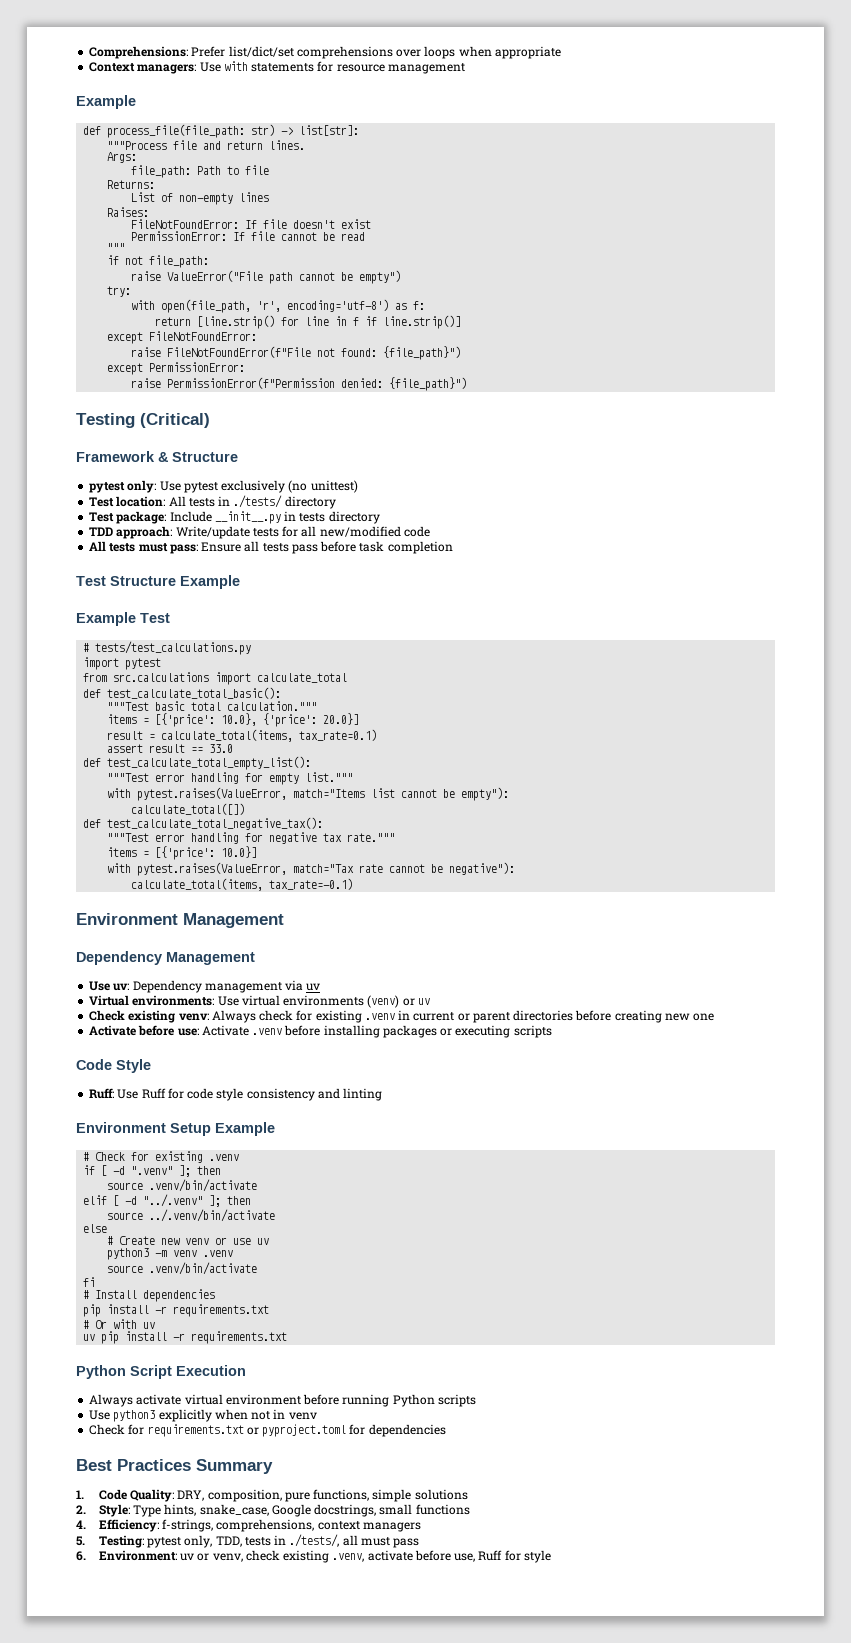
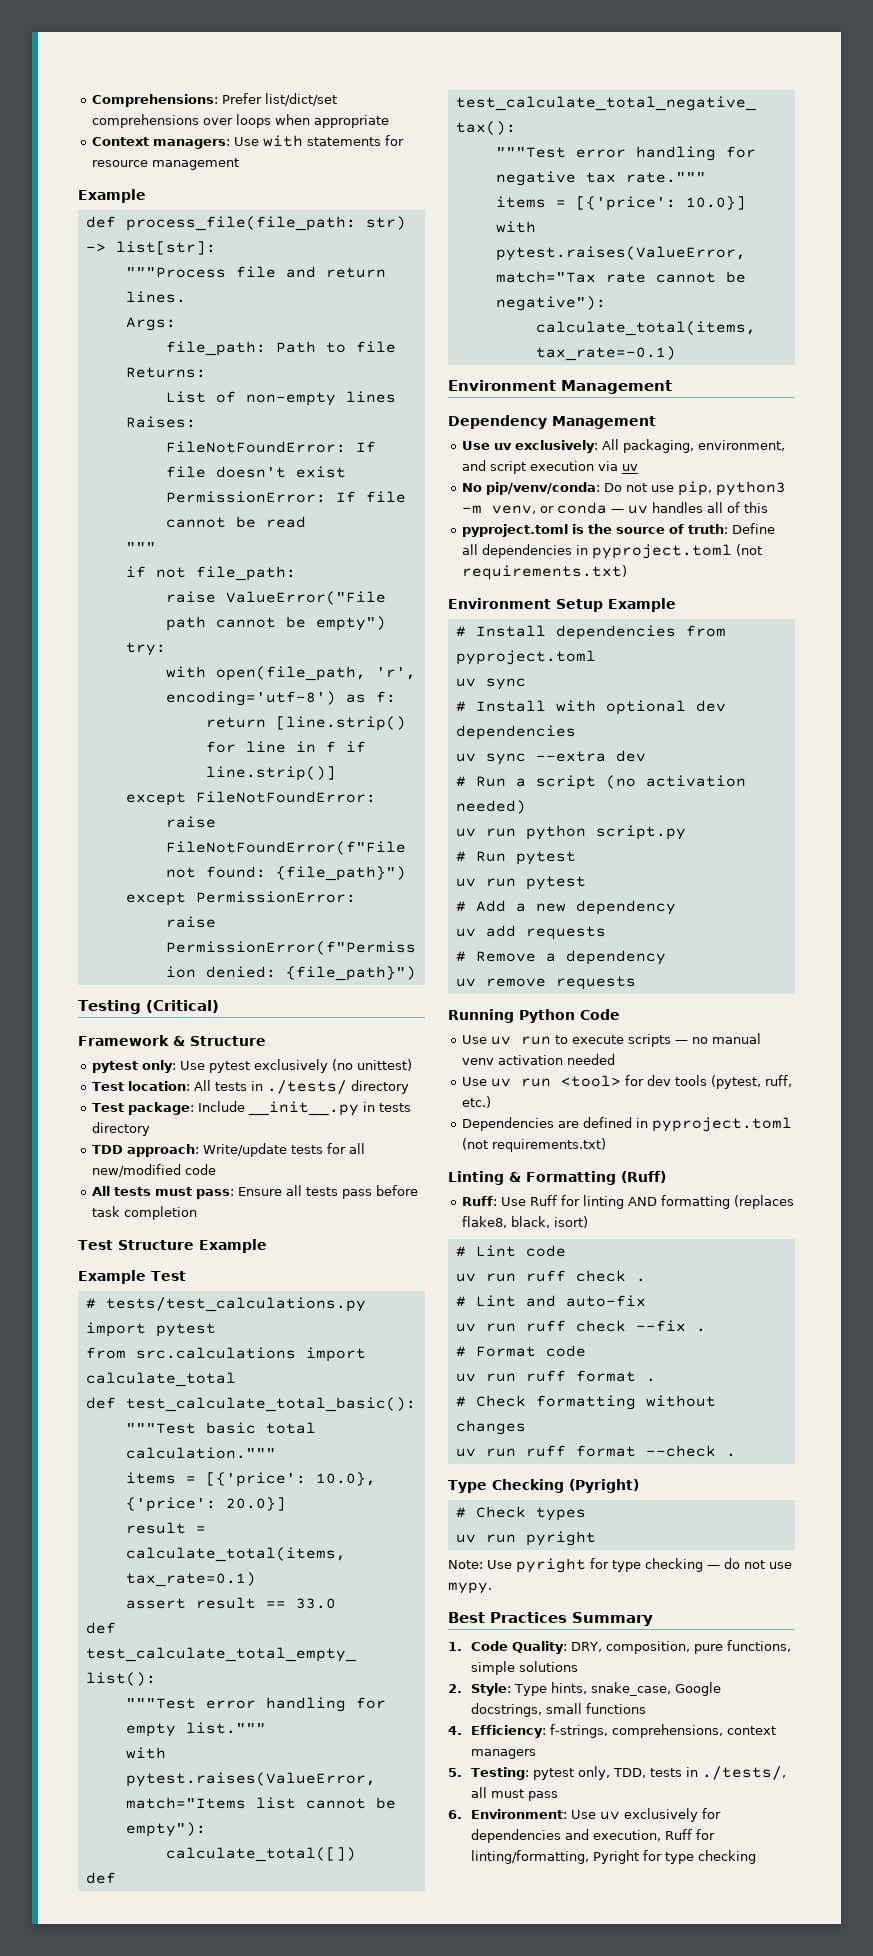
- Use uv: Dependency management via uv
- Virtual environments: Use virtual environments (venv) or uv
- Check existing venv: Always check for existing .venv in current or parent directories before creating new one
- Activate before use: Activate .venv before installing packages or executing scripts
- Code Style
- Ruff: Use Ruff for code style consistency and linting
+ Use uv exclusively: All packaging, environment, and script execution via uv
+ No pip/venv/conda: Do not use pip, python3 -m venv, or conda — uv handles all of this
+ pyproject.toml is the source of truth: Define all dependencies in pyproject.toml (not requirements.txt)
  Environment Setup Example
- # Check for existing .venv
- if [ -d ".venv" ]; then
- source .venv/bin/activate
- elif [ -d "../.venv" ]; then
- source ../.venv/bin/activate
- else
- # Create new venv or use uv
- python3 -m venv .venv
- source .venv/bin/activate
- fi
- # Install dependencies
- pip install -r requirements.txt
- # Or with uv
- uv pip install -r requirements.txt
- Python Script Execution
- Always activate virtual environment before running Python scripts
- Use python3 explicitly when not in venv
- Check for requirements.txt or pyproject.toml for dependencies
+ # Install dependencies from pyproject.toml
+ uv sync
+ # Install with optional dev dependencies
+ uv sync --extra dev
+ # Run a script (no activation needed)
+ uv run python script.py
+ # Run pytest
+ uv run pytest
+ # Add a new dependency
+ uv add requests
+ # Remove a dependency
+ uv remove requests
+ Running Python Code
+ Use uv run to execute scripts — no manual venv activation needed
+ Use uv run <tool> for dev tools (pytest, ruff, etc.)
+ Dependencies are defined in pyproject.toml (not requirements.txt)
+ Linting & Formatting (Ruff)
+ Ruff: Use Ruff for linting AND formatting (replaces flake8, black, isort)
+ # Lint code
+ uv run ruff check .
+ # Lint and auto-fix
+ uv run ruff check --fix .
+ # Format code
+ uv run ruff format .
+ # Check formatting without changes
+ uv run ruff format --check .
+ Type Checking (Pyright)
+ # Check types
+ uv run pyright
+ Note: Use pyright for type checking — do not use mypy.
- 6. Environment: uv or venv, check existing .venv, activate before use, Ruff for style
+ 6. Environment: Use uv exclusively for dependencies and execution, Ruff for linting/formatting, Pyright for type checking

